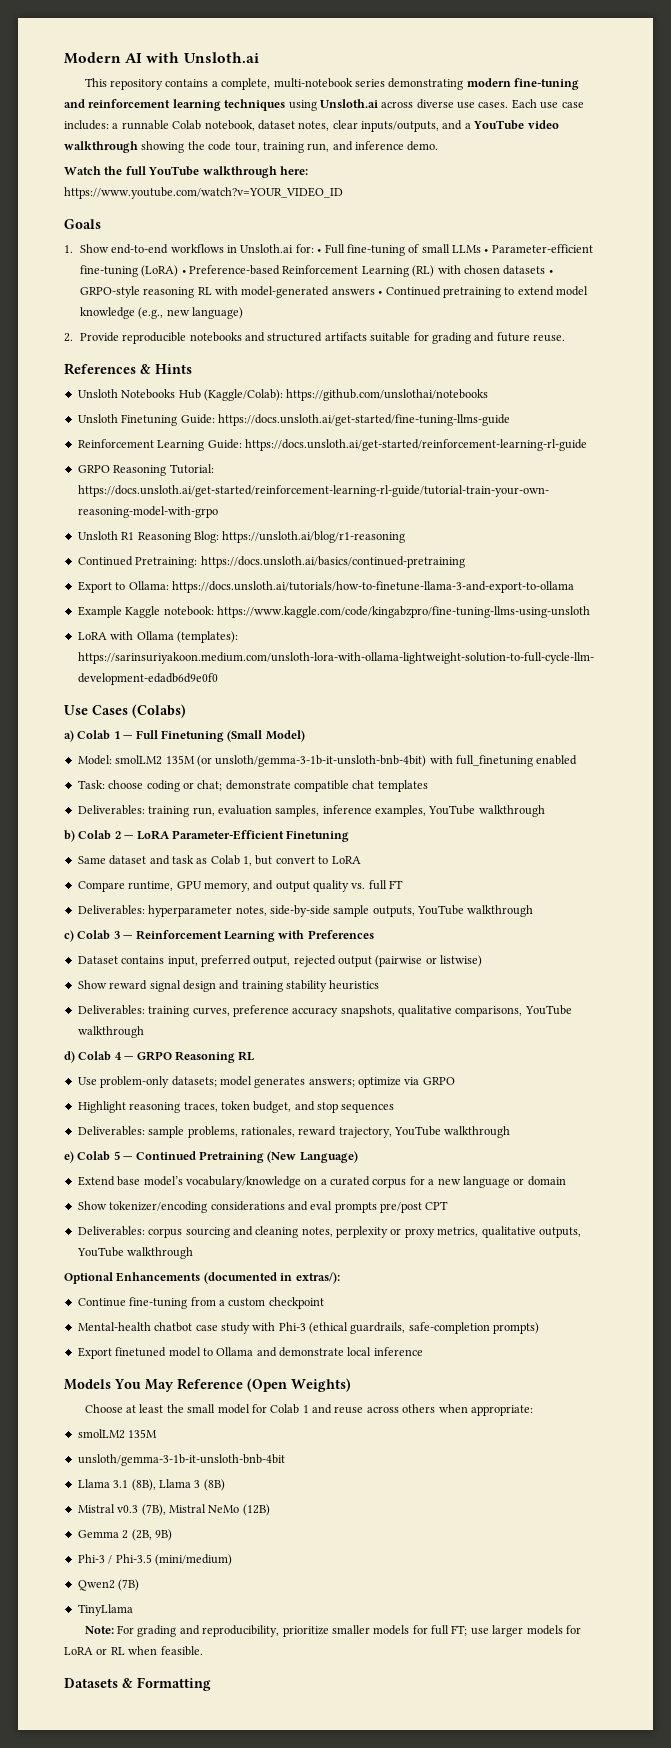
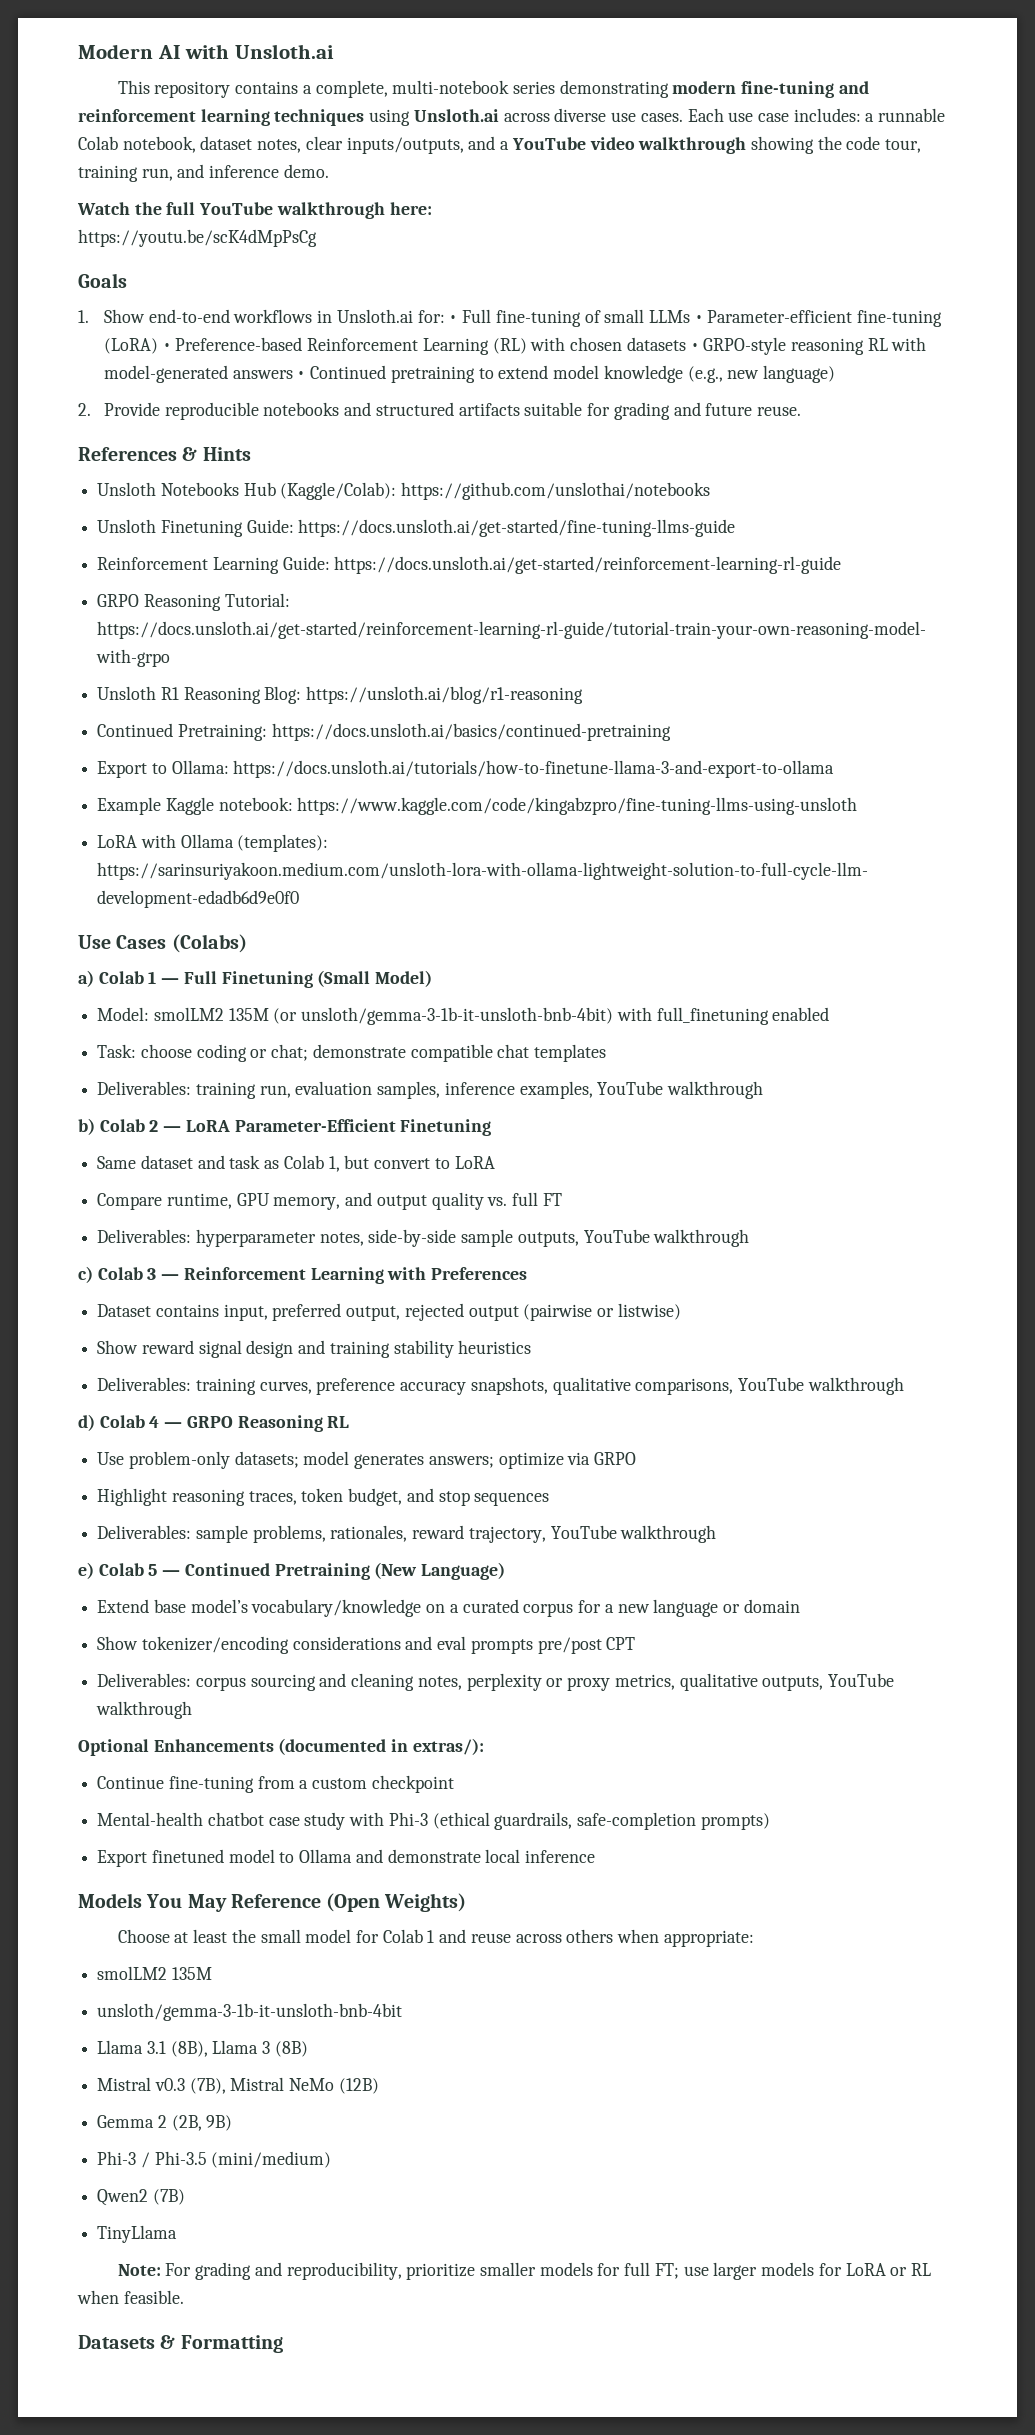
- https://www.youtube.com/watch?v=YOUR_VIDEO_ID
+ https://youtu.be/scK4dMpPsCg

